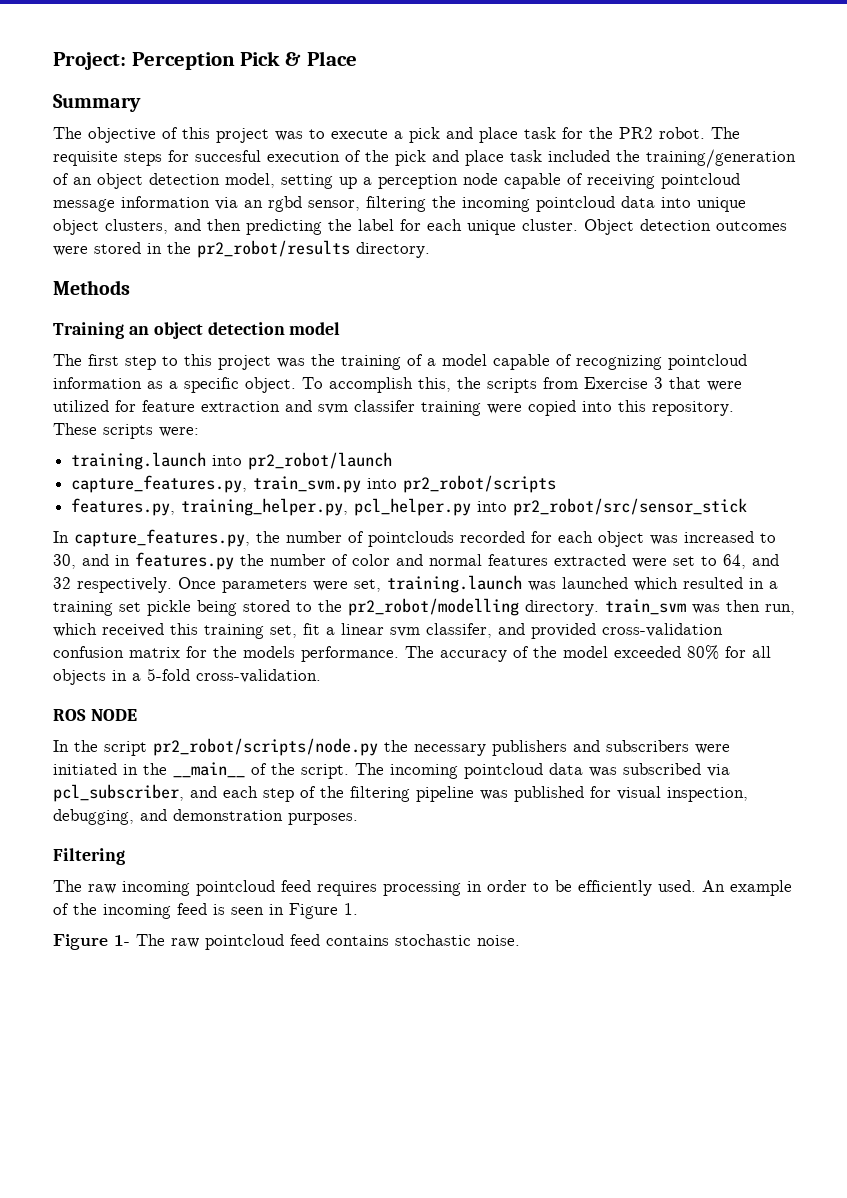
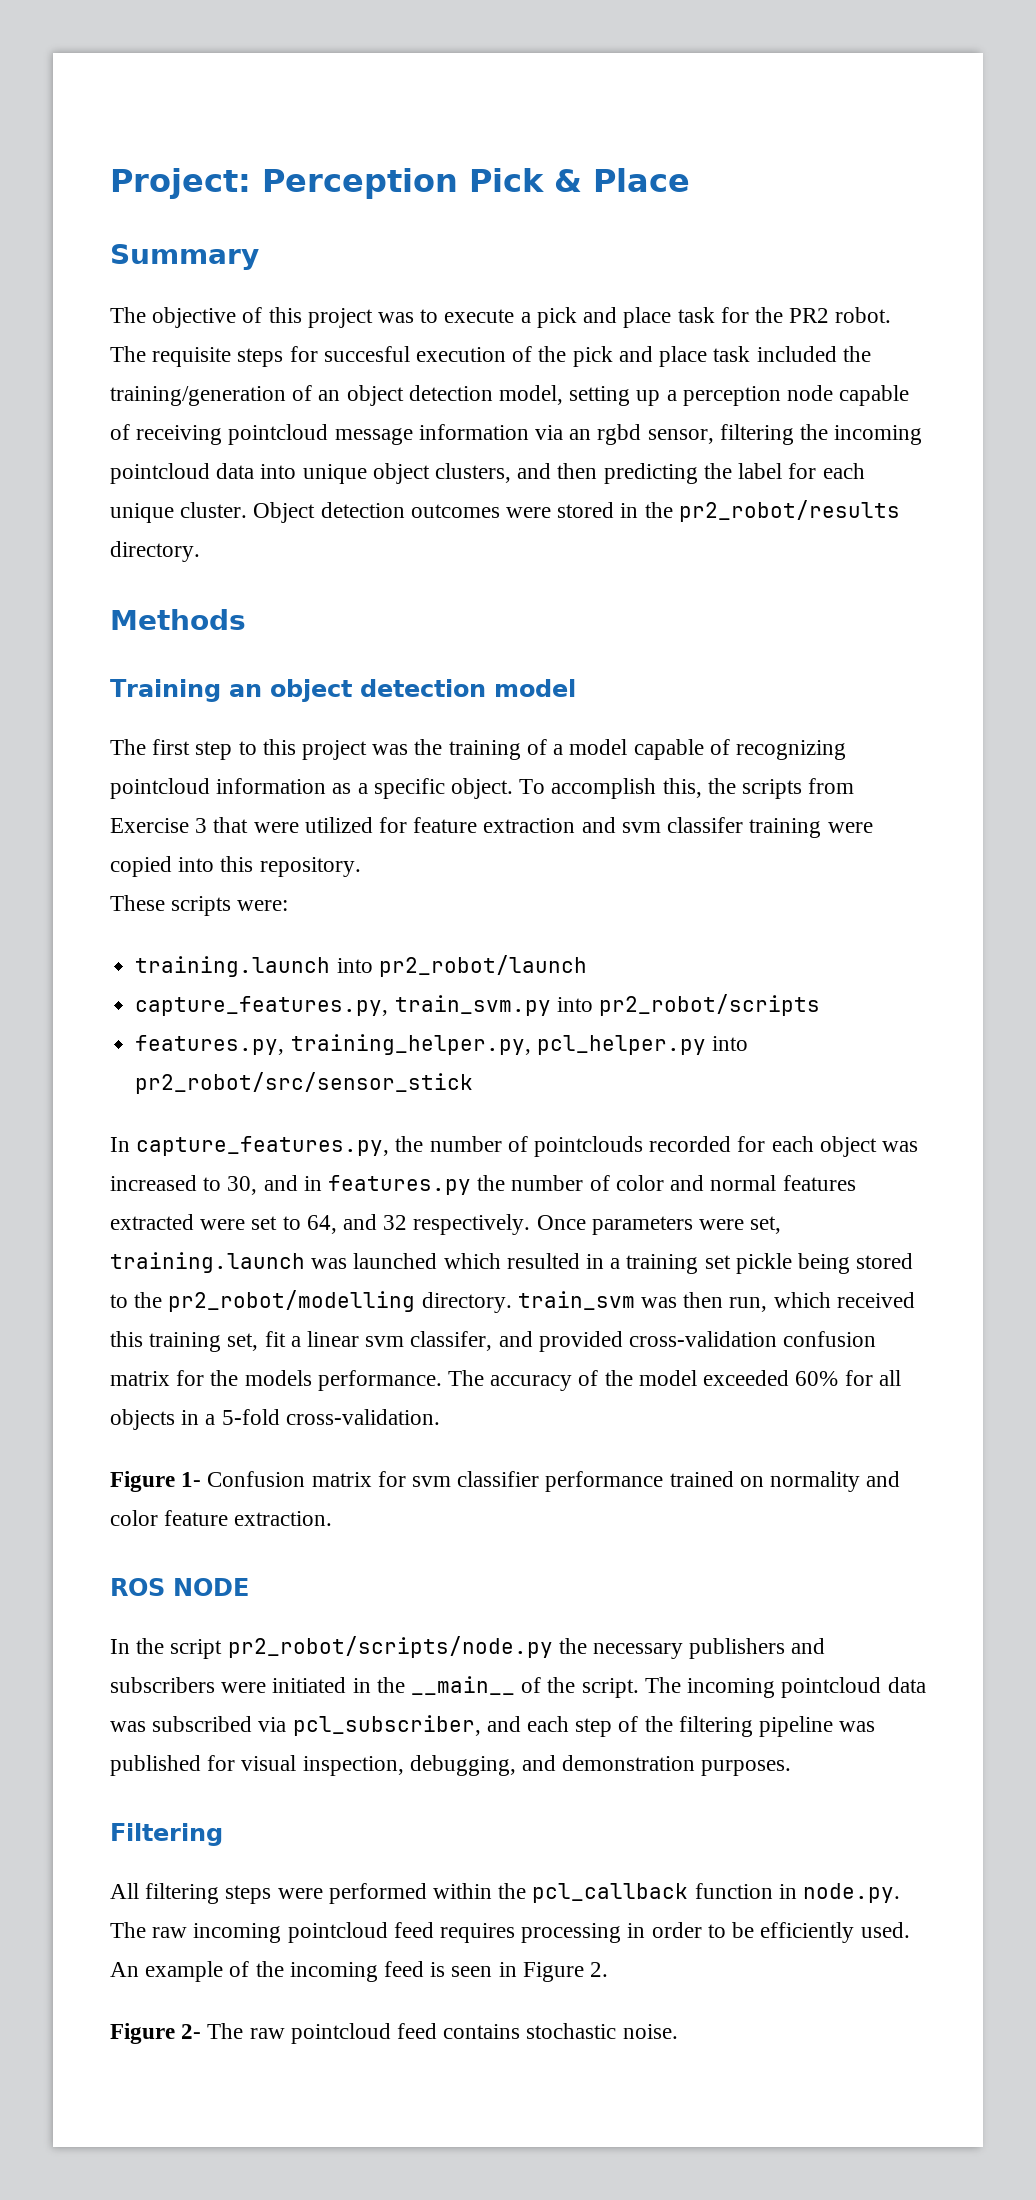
- The accuracy of the model exceeded 80% for all objects in a 5-fold cross-validation.
+ The accuracy of the model exceeded 60% for all objects in a 5-fold cross-validation.
+ Figure 1- Confusion matrix for svm classifier performance trained on normality and color feature extraction.
- The raw incoming pointcloud feed requires processing in order to be efficiently used.
+ All filtering steps were performed within the pcl_callback function in node.py. The raw incoming pointcloud feed requires processing in order to be efficiently used.
- An example of the incoming feed is seen in Figure 1.
- Figure 1- The raw pointcloud feed contains stochastic noise.
+ An example of the incoming feed is seen in Figure 2.
+ Figure 2- The raw pointcloud feed contains stochastic noise.

